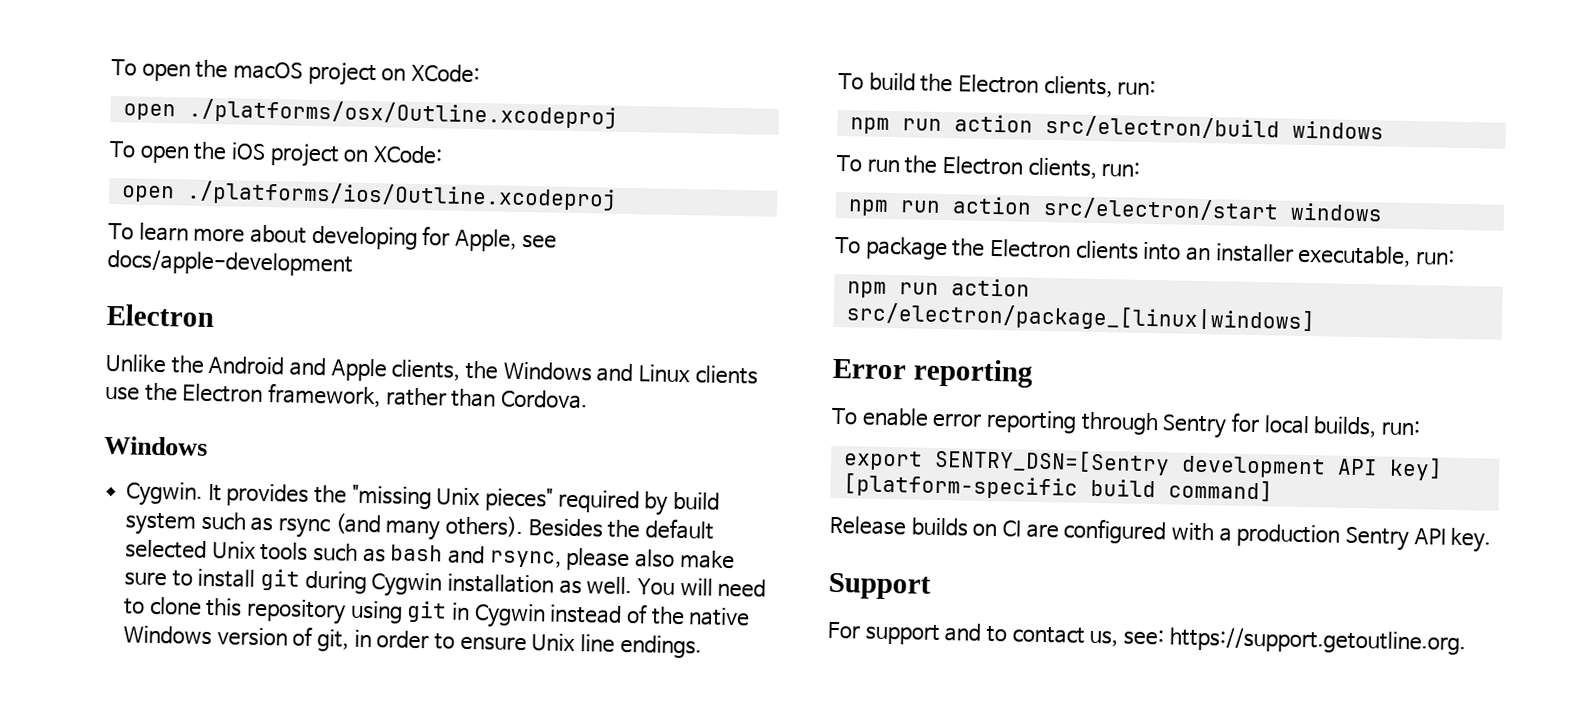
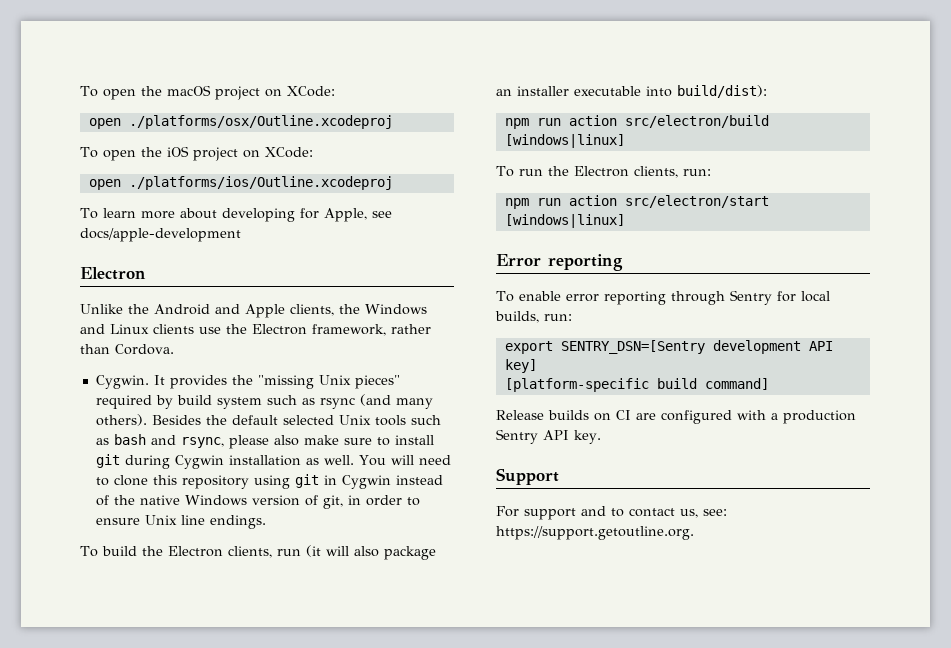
  Unlike the Android and Apple clients, the Windows and Linux clients use the Electron framework, rather than Cordova.
- Windows
- To build the Electron clients, run:
+ To build the Electron clients, run (it will also package an installer executable into build/dist):
- npm run action src/electron/build windows
+ npm run action src/electron/build [windows|linux]
- npm run action src/electron/start windows
- To package the Electron clients into an installer executable, run:
- npm run action src/electron/package_[linux|windows]
+ npm run action src/electron/start [windows|linux]

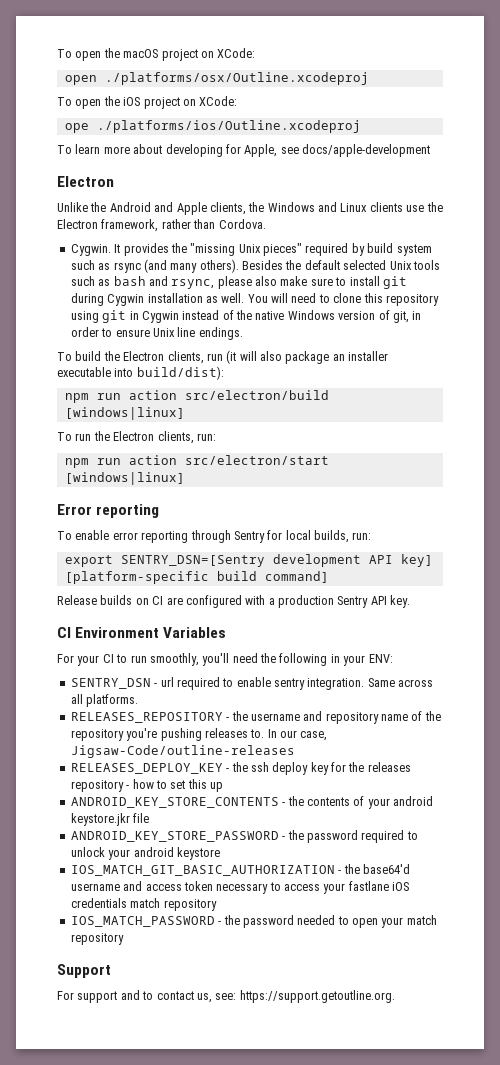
- open ./platforms/ios/Outline.xcodeproj
+ ope ./platforms/ios/Outline.xcodeproj
+ CI Environment Variables
+ For your CI to run smoothly, you'll need the following in your ENV:
+ SENTRY_DSN - url required to enable sentry integration. Same across all platforms.
+ RELEASES_REPOSITORY - the username and repository name of the repository you're pushing releases to. In our case, Jigsaw-Code/outline-releases
+ RELEASES_DEPLOY_KEY - the ssh deploy key for the releases repository - how to set this up
+ ANDROID_KEY_STORE_CONTENTS - the contents of your android keystore.jkr file
+ ANDROID_KEY_STORE_PASSWORD - the password required to unlock your android keystore
+ IOS_MATCH_GIT_BASIC_AUTHORIZATION - the base64'd username and access token necessary to access your fastlane iOS credentials match repository
+ IOS_MATCH_PASSWORD - the password needed to open your match repository

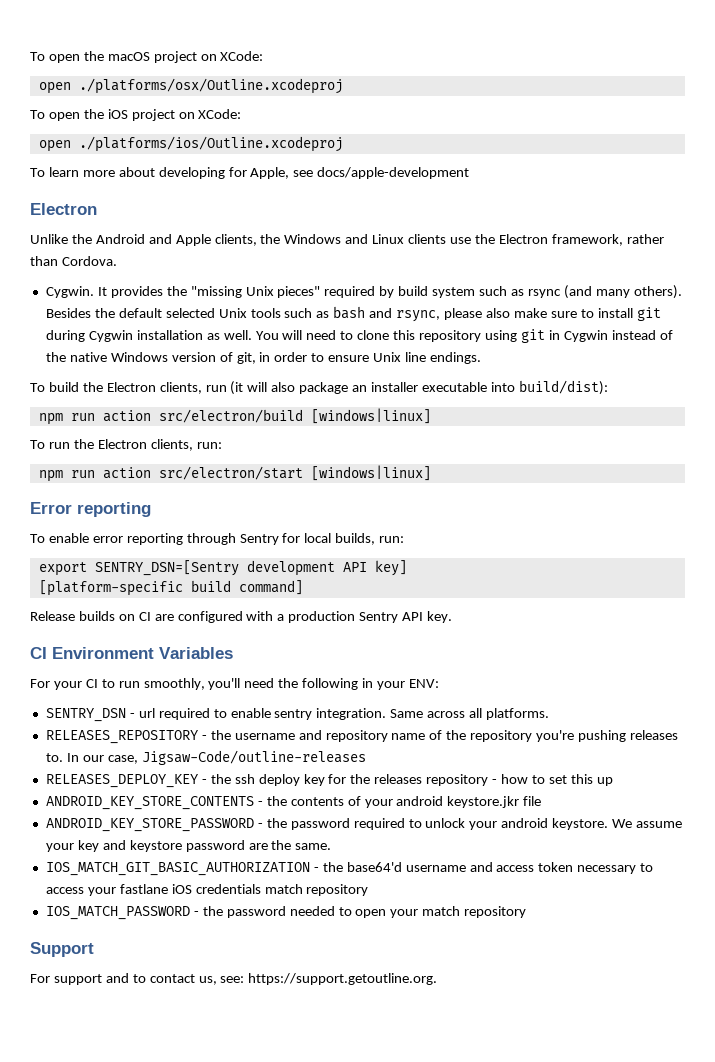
- ope ./platforms/ios/Outline.xcodeproj
+ open ./platforms/ios/Outline.xcodeproj
- ANDROID_KEY_STORE_PASSWORD - the password required to unlock your android keystore
+ ANDROID_KEY_STORE_PASSWORD - the password required to unlock your android keystore. We assume your key and keystore password are the same.

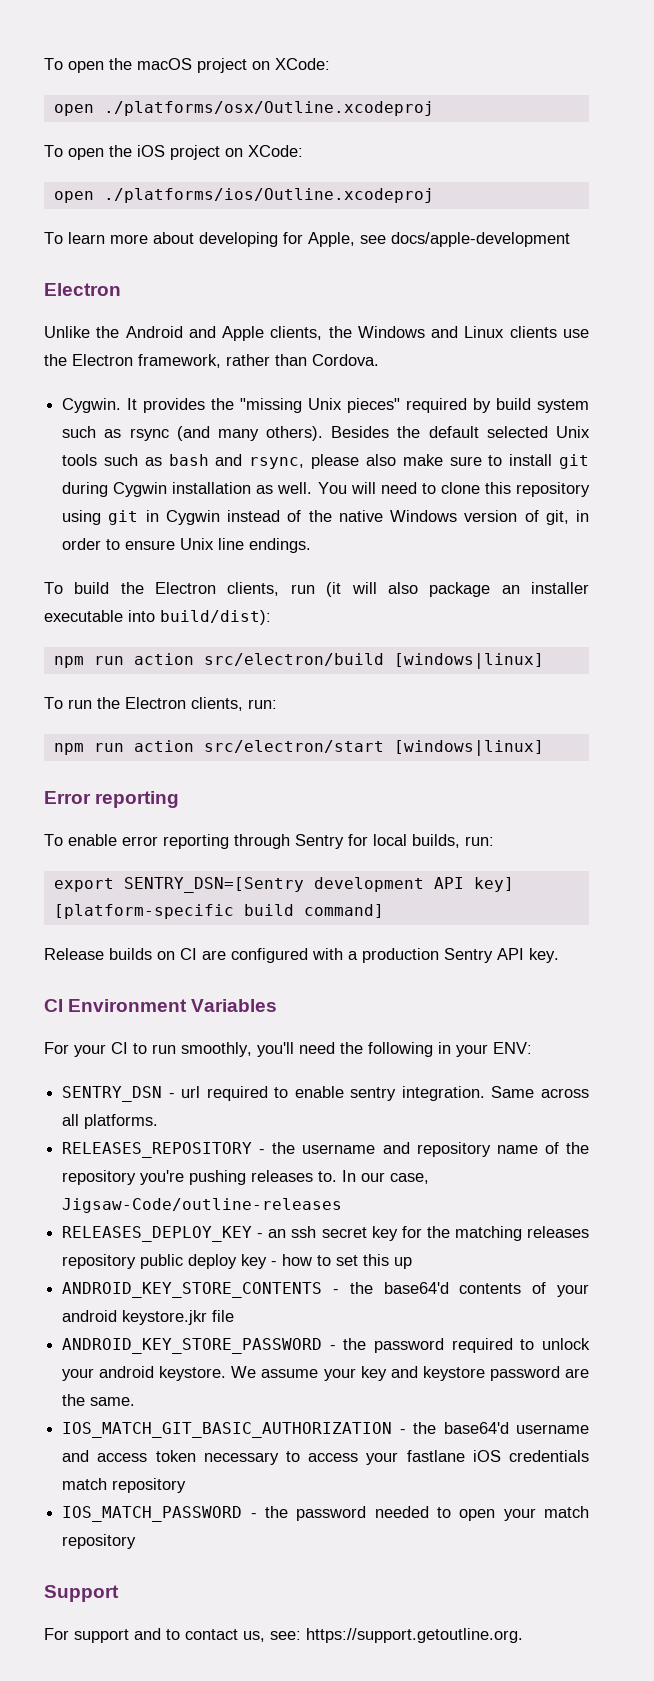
- RELEASES_DEPLOY_KEY - the ssh deploy key for the releases repository - how to set this up
+ RELEASES_DEPLOY_KEY - an ssh secret key for the matching releases repository public deploy key - how to set this up
- ANDROID_KEY_STORE_CONTENTS - the contents of your android keystore.jkr file
+ ANDROID_KEY_STORE_CONTENTS - the base64'd contents of your android keystore.jkr file

